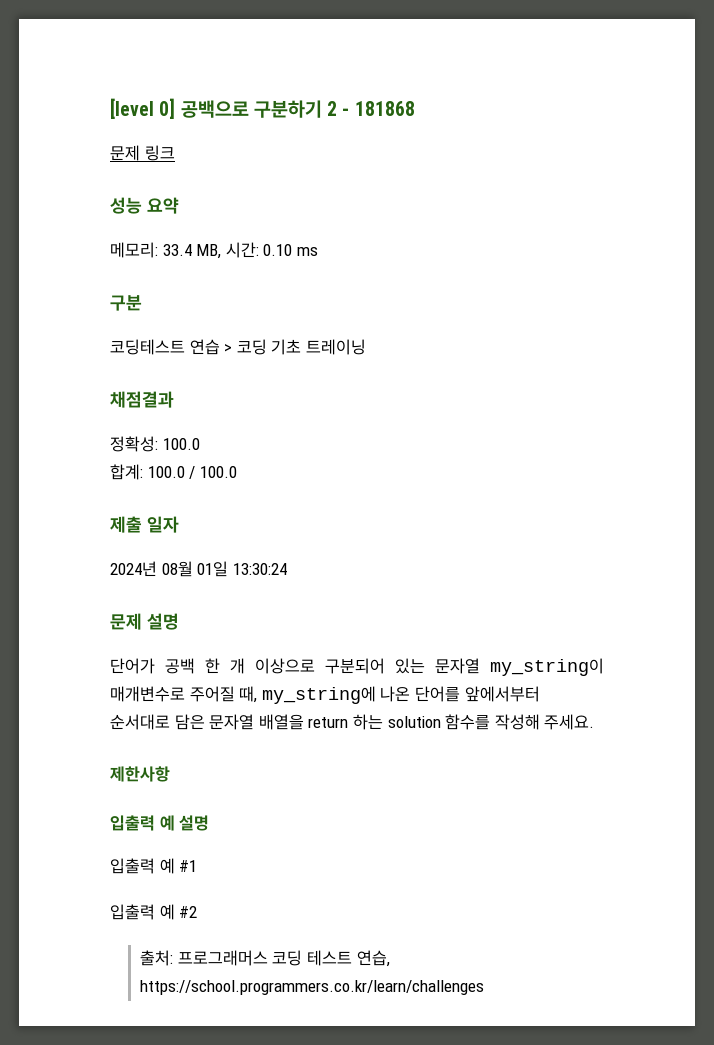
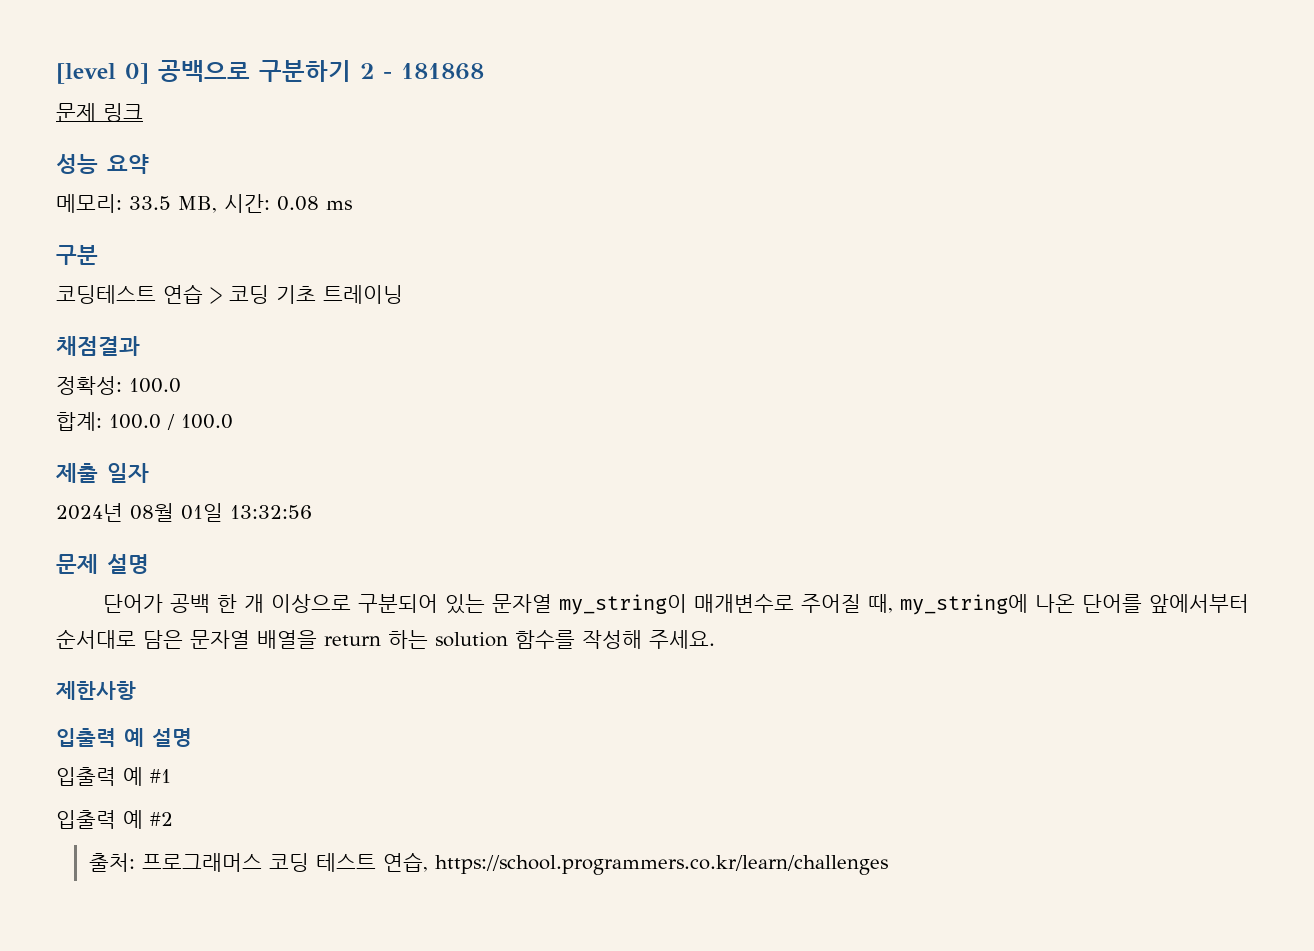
- 메모리: 33.4 MB, 시간: 0.10 ms
+ 메모리: 33.5 MB, 시간: 0.08 ms
- 2024년 08월 01일 13:30:24
+ 2024년 08월 01일 13:32:56

